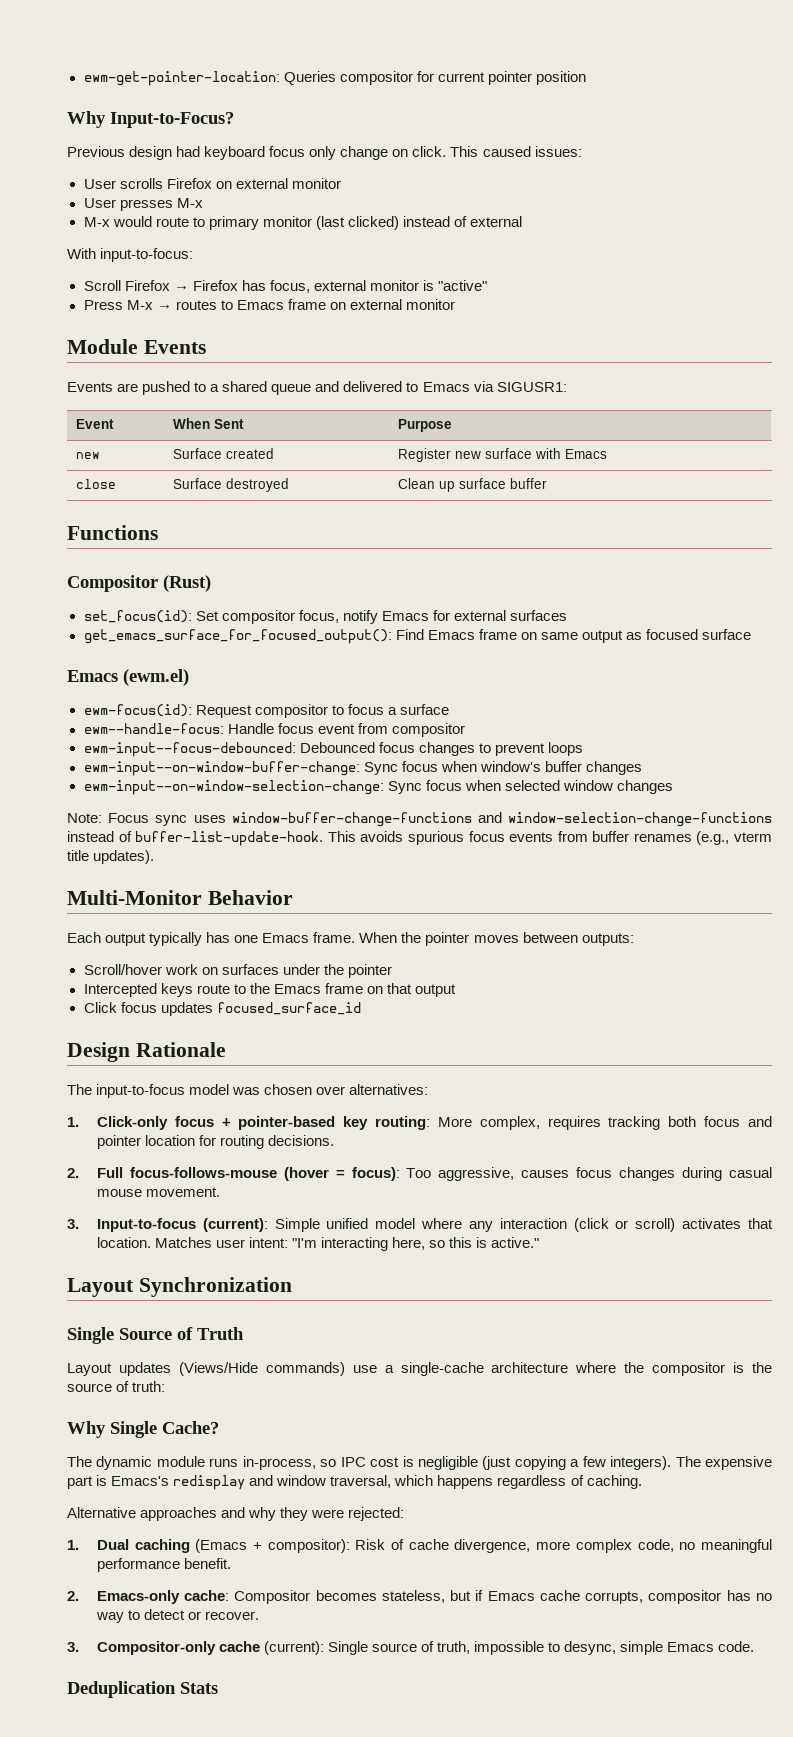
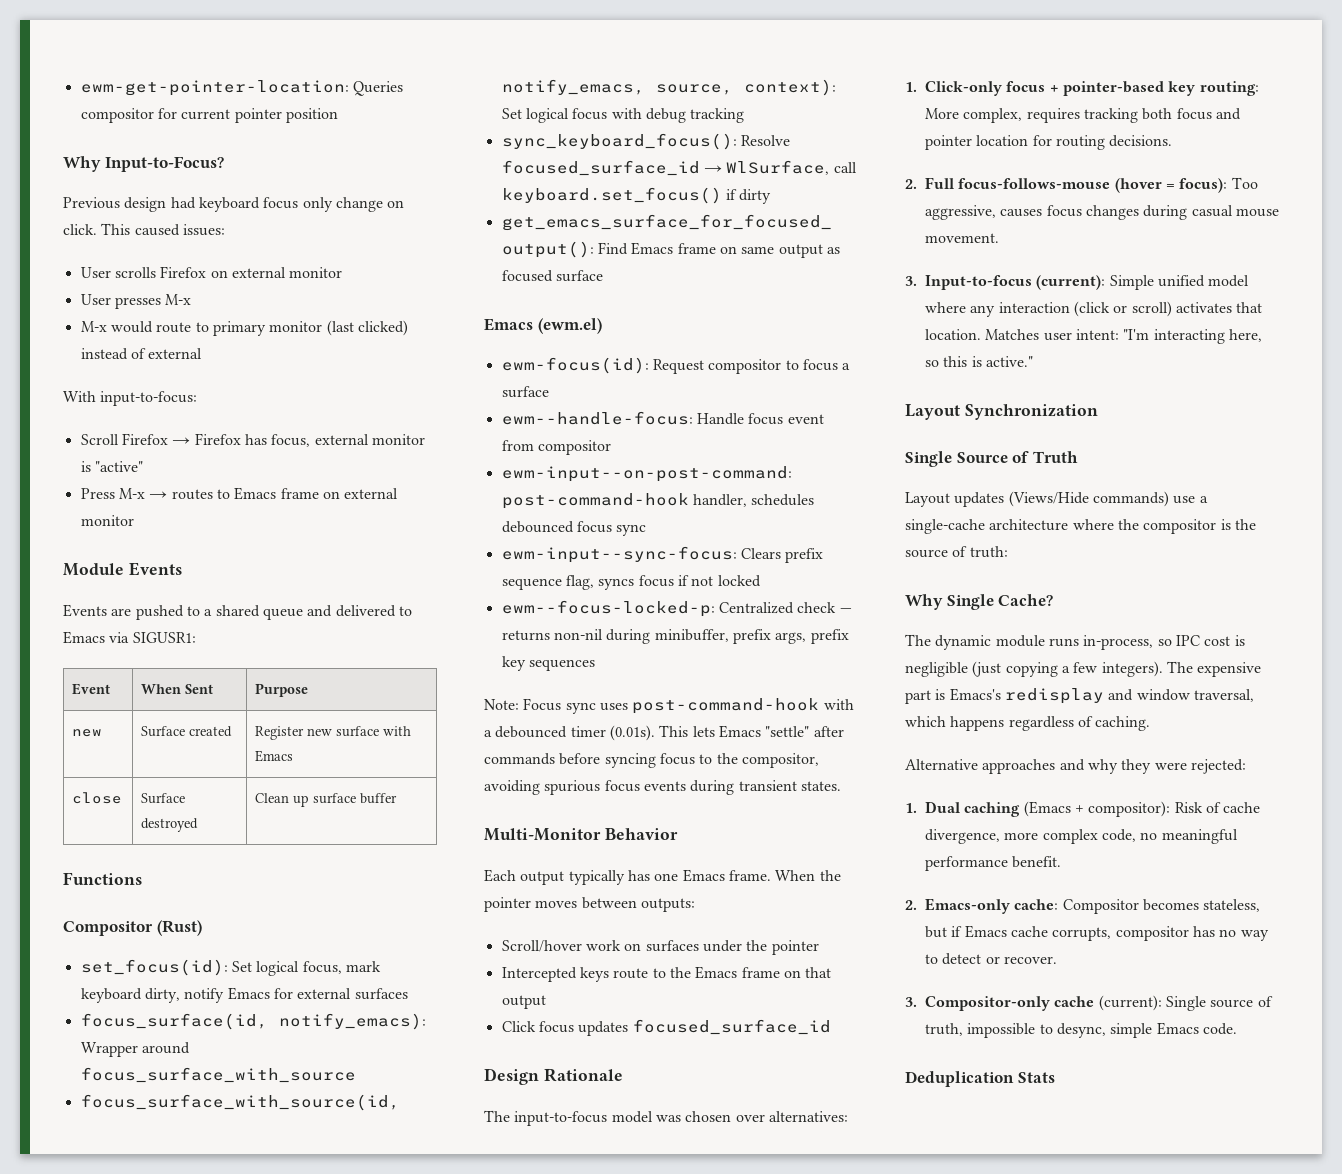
- set_focus(id): Set compositor focus, notify Emacs for external surfaces
+ set_focus(id): Set logical focus, mark keyboard dirty, notify Emacs for external surfaces
+ focus_surface(id, notify_emacs): Wrapper around focus_surface_with_source
+ focus_surface_with_source(id, notify_emacs, source, context): Set logical focus with debug tracking
+ sync_keyboard_focus(): Resolve focused_surface_id → WlSurface, call keyboard.set_focus() if dirty
- ewm-input--focus-debounced: Debounced focus changes to prevent loops
- ewm-input--on-window-buffer-change: Sync focus when window's buffer changes
- ewm-input--on-window-selection-change: Sync focus when selected window changes
- Note: Focus sync uses window-buffer-change-functions and window-selection-change-functions instead of buffer-list-update-hook. This avoids spurious focus events from buffer renames (e.g., vterm title updates).
+ ewm-input--on-post-command: post-command-hook handler, schedules debounced focus sync
+ ewm-input--sync-focus: Clears prefix sequence flag, syncs focus if not locked
+ ewm--focus-locked-p: Centralized check — returns non-nil during minibuffer, prefix args, prefix key sequences
+ Note: Focus sync uses post-command-hook with a debounced timer (0.01s). This lets Emacs "settle" after commands before syncing focus to the compositor, avoiding spurious focus events during transient states.

